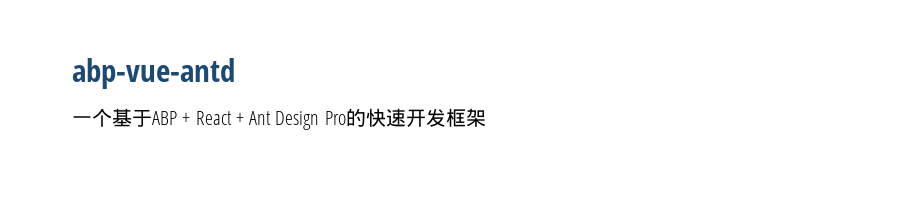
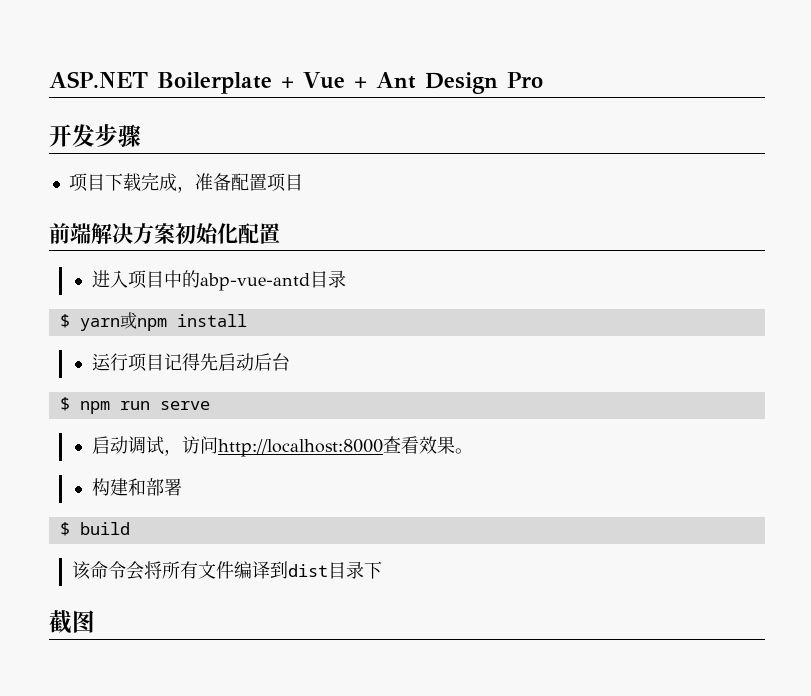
- abp-vue-antd
- 一个基于ABP + React + Ant Design Pro的快速开发框架
+ ASP.NET Boilerplate + Vue + Ant Design Pro
+ 开发步骤
+ 项目下载完成，准备配置项目
+ 前端解决方案初始化配置
+ 进入项目中的abp-vue-antd目录
+ $ yarn或npm install
+ 运行项目记得先启动后台
+ $ npm run serve
+ 启动调试，访问http://localhost:8000查看效果。
+ 构建和部署
+ $ build
+ 该命令会将所有文件编译到dist目录下
+ 截图

